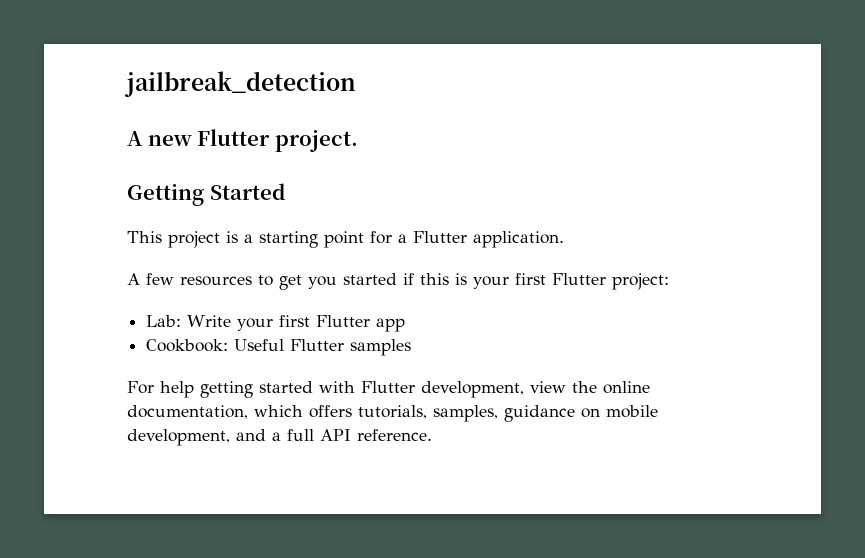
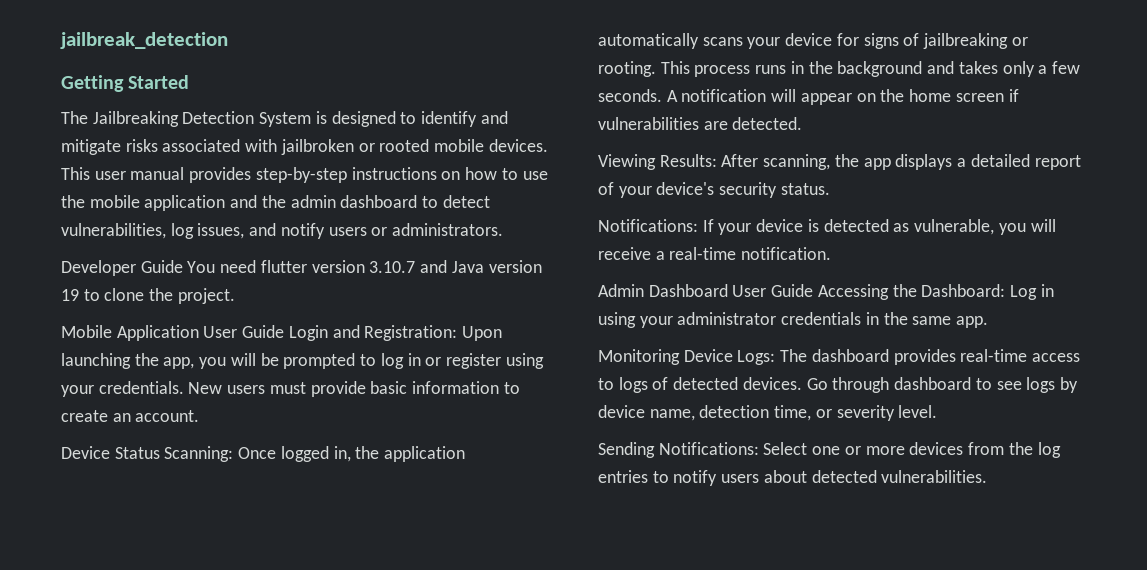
- A new Flutter project.
  Getting Started
- This project is a starting point for a Flutter application.
- A few resources to get you started if this is your first Flutter project:
- Lab: Write your first Flutter app
- Cookbook: Useful Flutter samples
- For help getting started with Flutter development, view the online documentation, which offers tutorials, samples, guidance on mobile development, and a full API reference.
+ The Jailbreaking Detection System is designed to identify and mitigate risks associated with jailbroken or rooted mobile devices. This user manual provides step-by-step instructions on how to use the mobile application and the admin dashboard to detect vulnerabilities, log issues, and notify users or administrators.
+ Developer Guide You need flutter version 3.10.7 and Java version 19 to clone the project.
+ Mobile Application User Guide Login and Registration: Upon launching the app, you will be prompted to log in or register using your credentials. New users must provide basic information to create an account.
+ Device Status Scanning: Once logged in, the application automatically scans your device for signs of jailbreaking or rooting. This process runs in the background and takes only a few seconds. A notification will appear on the home screen if vulnerabilities are detected.
+ Viewing Results: After scanning, the app displays a detailed report of your device's security status.
+ Notifications: If your device is detected as vulnerable, you will receive a real-time notification.
+ Admin Dashboard User Guide Accessing the Dashboard: Log in using your administrator credentials in the same app.
+ Monitoring Device Logs: The dashboard provides real-time access to logs of detected devices. Go through dashboard to see logs by device name, detection time, or severity level.
+ Sending Notifications: Select one or more devices from the log entries to notify users about detected vulnerabilities.

